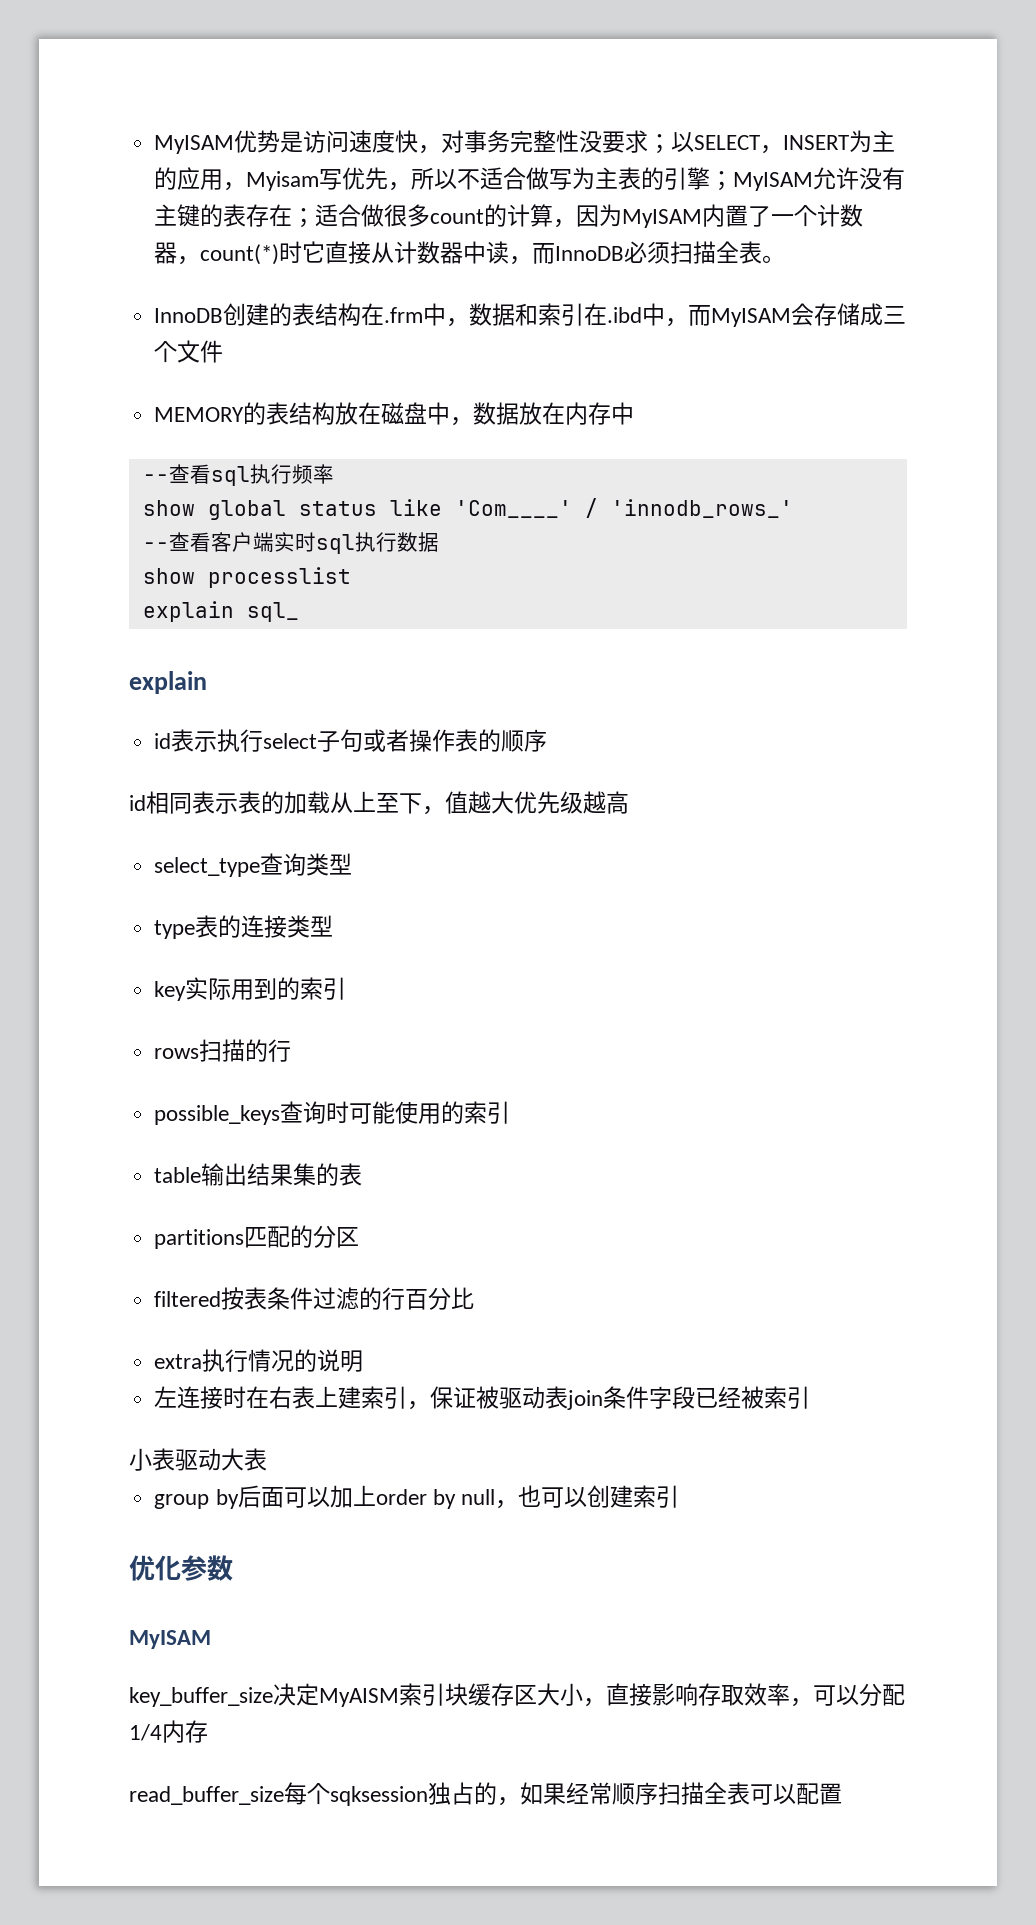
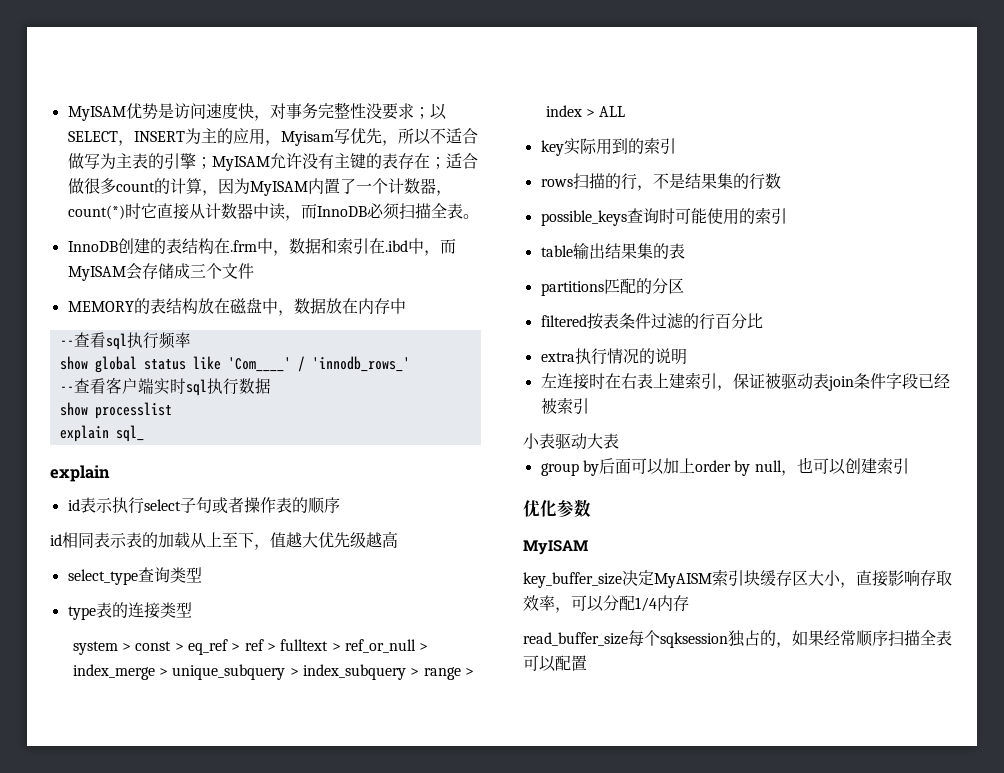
+ system > const > eq_ref > ref > fulltext > ref_or_null > index_merge > unique_subquery > index_subquery > range > index > ALL
- rows扫描的行
+ rows扫描的行，不是结果集的行数

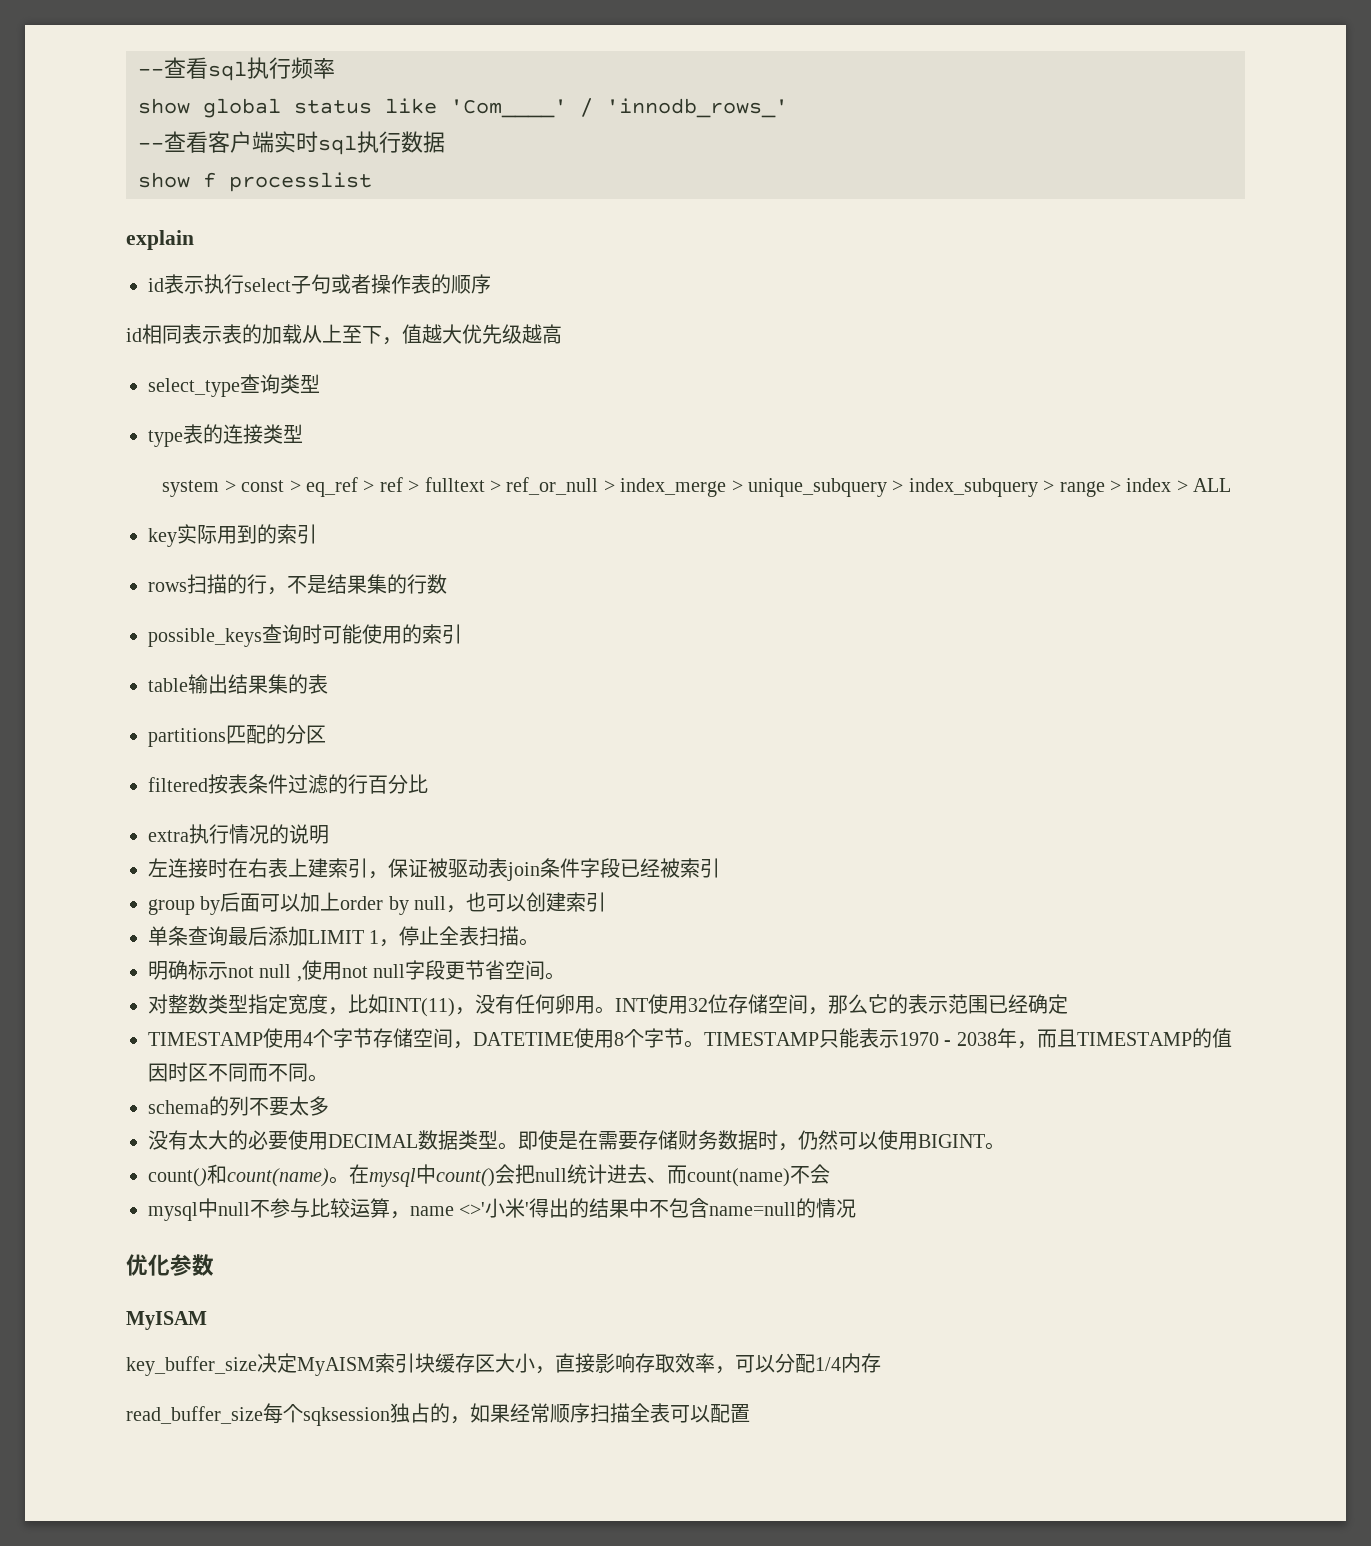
- MyISAM优势是访问速度快，对事务完整性没要求；以SELECT，INSERT为主的应用，Myisam写优先，所以不适合做写为主表的引擎；MyISAM允许没有主键的表存在；适合做很多count的计算，因为MyISAM内置了一个计数器，count(*)时它直接从计数器中读，而InnoDB必须扫描全表。
- InnoDB创建的表结构在.frm中，数据和索引在.ibd中，而MyISAM会存储成三个文件
- MEMORY的表结构放在磁盘中，数据放在内存中
- show processlist
+ show f processlist
- explain sql_
- 小表驱动大表
+ 单条查询最后添加LIMIT 1，停止全表扫描。
+ 明确标示not null ,使用not null字段更节省空间。
+ 对整数类型指定宽度，比如INT(11)，没有任何卵用。INT使用32位存储空间，那么它的表示范围已经确定
+ TIMESTAMP使用4个字节存储空间，DATETIME使用8个字节。TIMESTAMP只能表示1970 - 2038年，而且TIMESTAMP的值因时区不同而不同。
+ schema的列不要太多
+ 没有太大的必要使用DECIMAL数据类型。即使是在需要存储财务数据时，仍然可以使用BIGINT。
+ count()和count(name)。在mysql中count()会把null统计进去、而count(name)不会
+ mysql中null不参与比较运算，name <>'小米'得出的结果中不包含name=null的情况

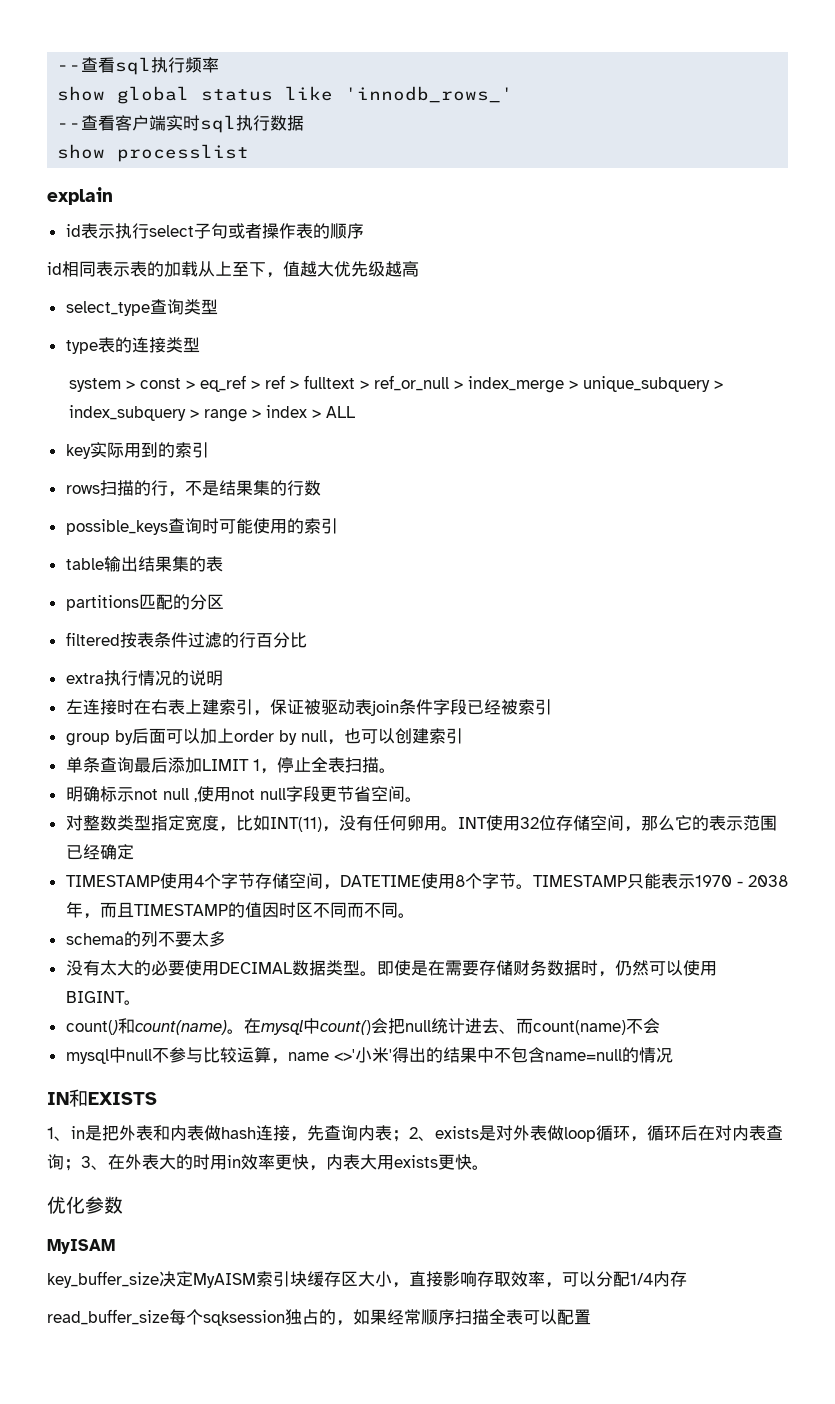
- show global status like 'Com____' / 'innodb_rows_'
+ show global status like 'innodb_rows_'
- show f processlist
+ show processlist
+ IN和EXISTS
+ 1、in是把外表和内表做hash连接，先查询内表；2、exists是对外表做loop循环，循环后在对内表查询；3、在外表大的时用in效率更快，内表大用exists更快。

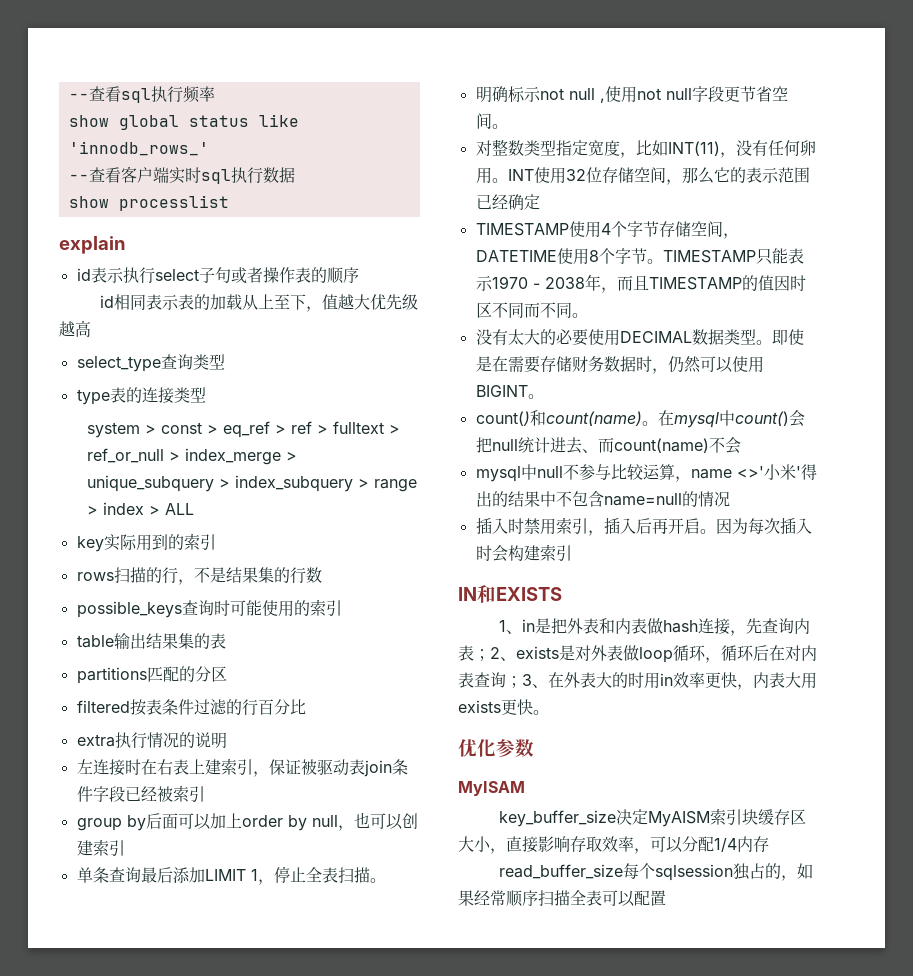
- schema的列不要太多
+ 插入时禁用索引，插入后再开启。因为每次插入时会构建索引
- read_buffer_size每个sqksession独占的，如果经常顺序扫描全表可以配置
+ read_buffer_size每个sqlsession独占的，如果经常顺序扫描全表可以配置

